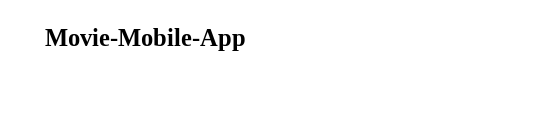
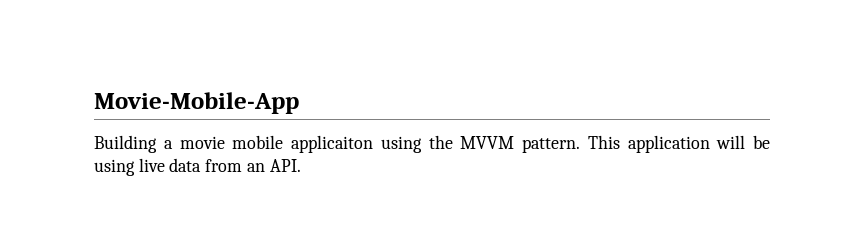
+ Building a movie mobile applicaiton using the MVVM pattern. This application will be using live data from an API.

